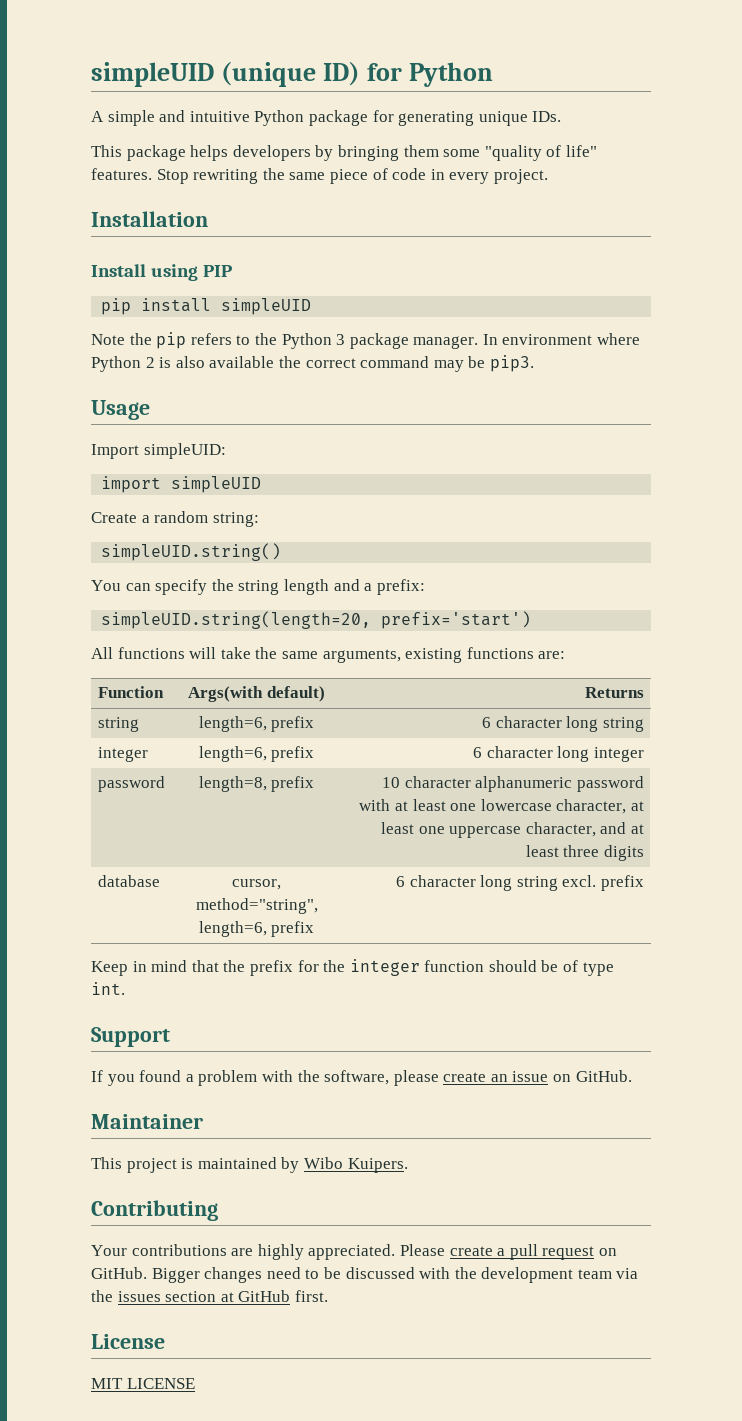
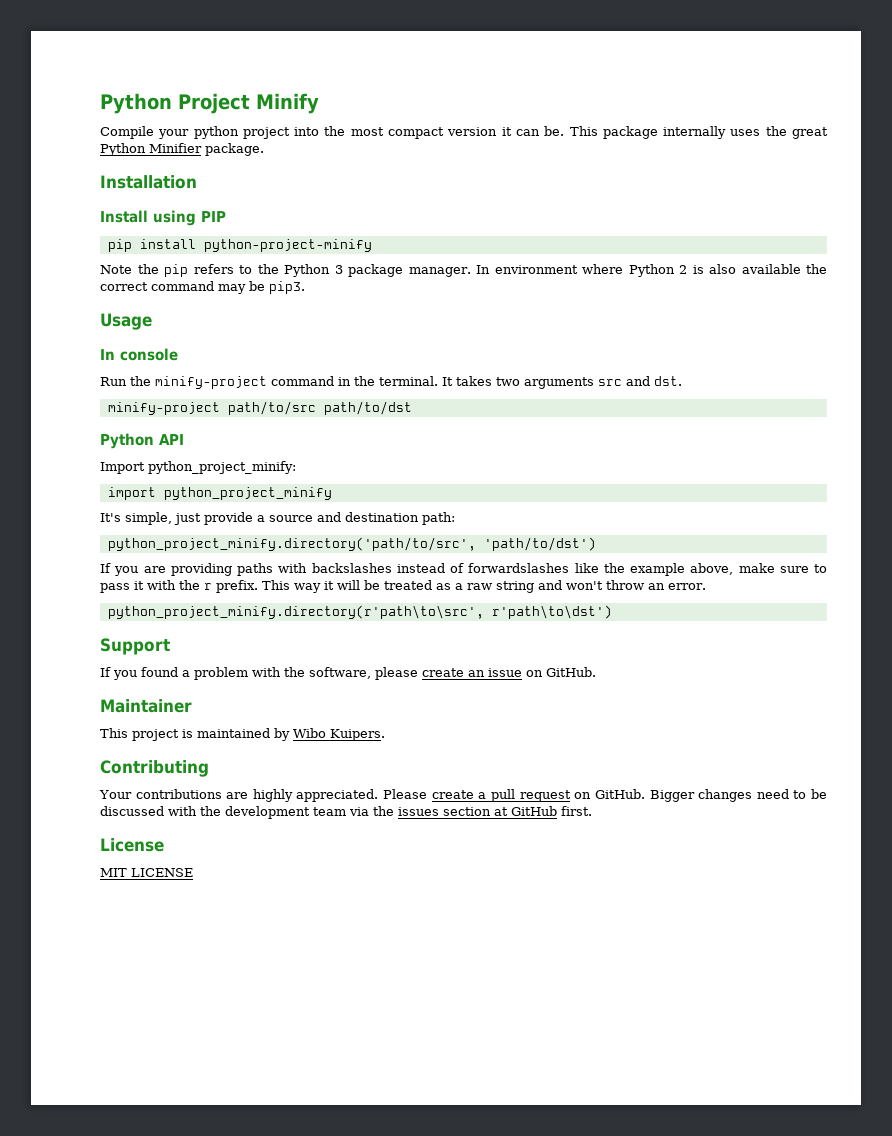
- simpleUID (unique ID) for Python
- A simple and intuitive Python package for generating unique IDs.
- This package helps developers by bringing them some "quality of life" features. Stop rewriting the same piece of code in every project.
+ Python Project Minify
+ Compile your python project into the most compact version it can be. This package internally uses the great Python Minifier package.
- pip install simpleUID
+ pip install python-project-minify
+ In console
+ Run the minify-project command in the terminal. It takes two arguments src and dst.
+ minify-project path/to/src path/to/dst
+ Python API
- Import simpleUID:
+ Import python_project_minify:
- import simpleUID
- Create a random string:
- simpleUID.string()
- You can specify the string length and a prefix:
- simpleUID.string(length=20, prefix='start')
- All functions will take the same arguments, existing functions are:
- Function | Args(with default) | Returns
- string | length=6, prefix | 6 character long string
- integer | length=6, prefix | 6 character long integer
- password | length=8, prefix | 10 character alphanumeric password with at least one lowercase character, at least one uppercase character, and at least three digits
- database | cursor, method="string", length=6, prefix | 6 character long string excl. prefix
- Keep in mind that the prefix for the integer function should be of type int.
+ import python_project_minify
+ It's simple, just provide a source and destination path:
+ python_project_minify.directory('path/to/src', 'path/to/dst')
+ If you are providing paths with backslashes instead of forwardslashes like the example above, make sure to pass it with the r prefix. This way it will be treated as a raw string and won't throw an error.
+ python_project_minify.directory(r'path\to\src', r'path\to\dst')

